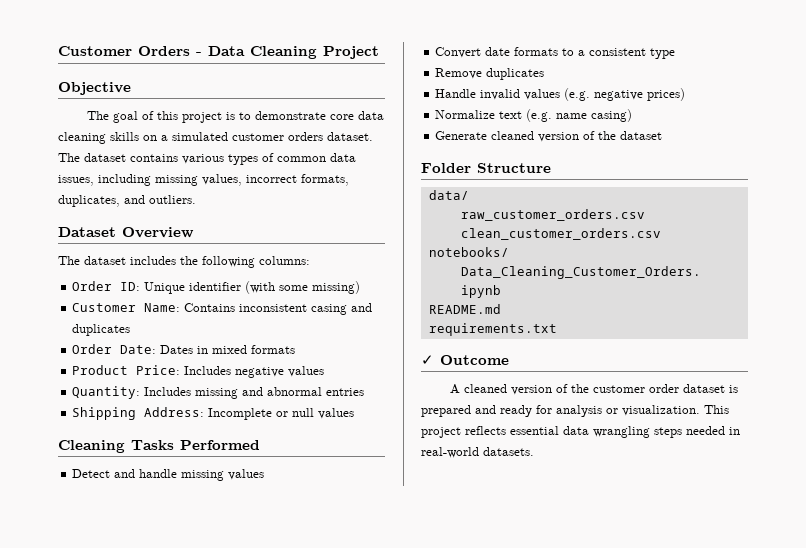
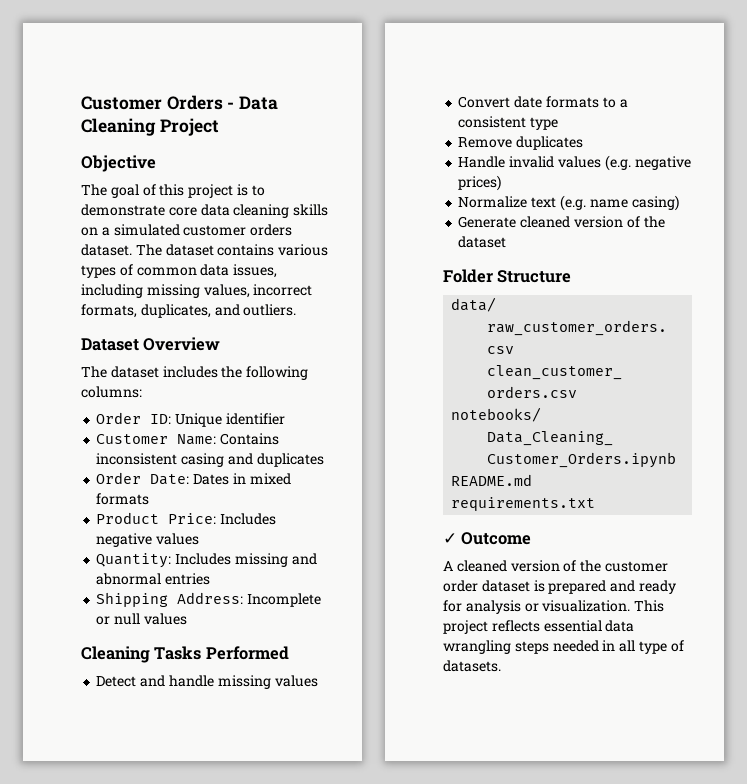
- Order ID: Unique identifier (with some missing)
+ Order ID: Unique identifier
- This project reflects essential data wrangling steps needed in real-world datasets.
+ This project reflects essential data wrangling steps needed in all type of datasets.

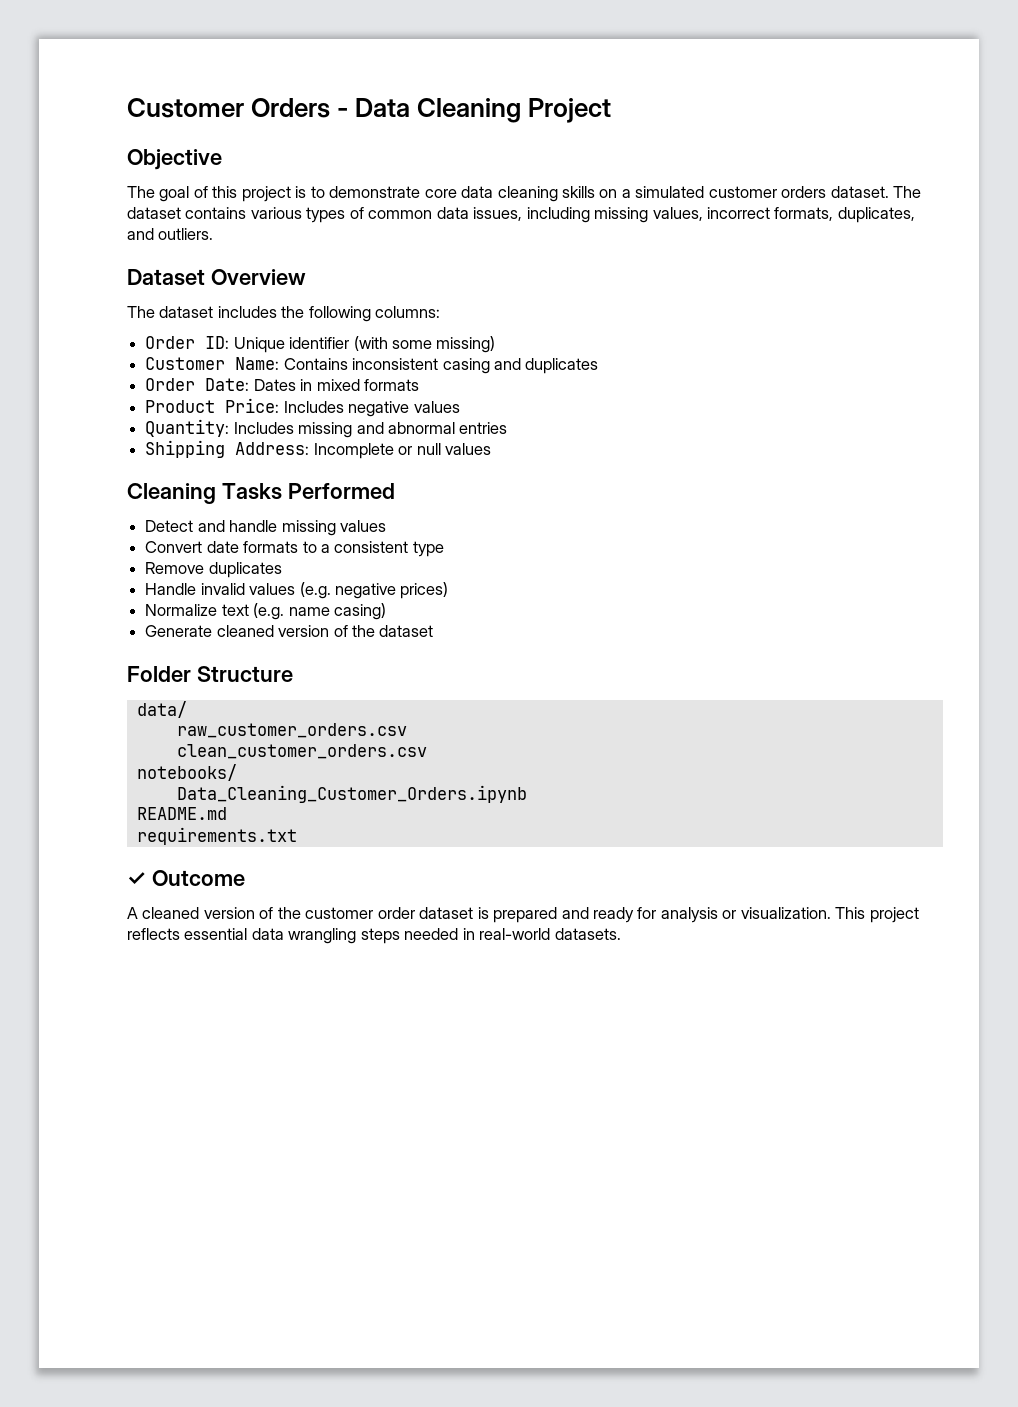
- Order ID: Unique identifier
+ Order ID: Unique identifier (with some missing)
- This project reflects essential data wrangling steps needed in all type of datasets.
+ This project reflects essential data wrangling steps needed in real-world datasets.

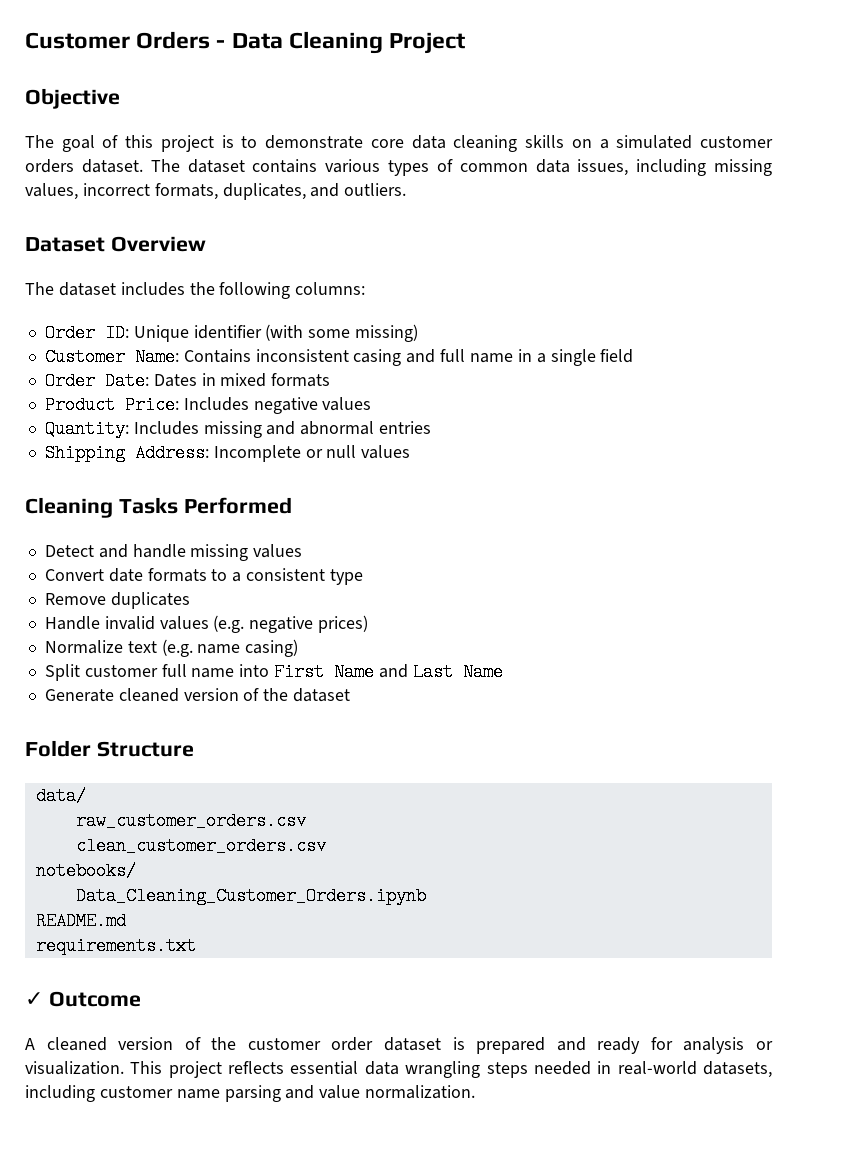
- Customer Name: Contains inconsistent casing and duplicates
+ Customer Name: Contains inconsistent casing and full name in a single field
+ Split customer full name into First Name and Last Name
- This project reflects essential data wrangling steps needed in real-world datasets.
+ This project reflects essential data wrangling steps needed in real-world datasets, including customer name parsing and value normalization.

